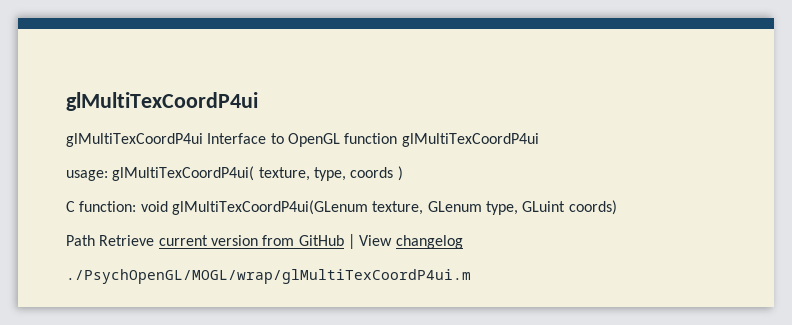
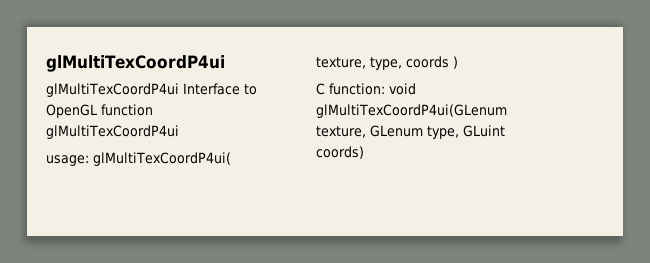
- Path Retrieve current version from GitHub | View changelog
- ./PsychOpenGL/MOGL/wrap/glMultiTexCoordP4ui.m

